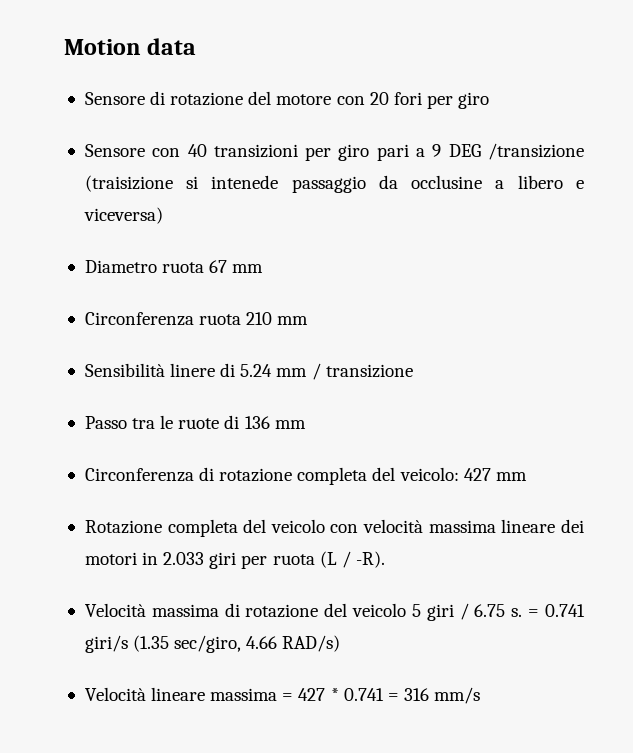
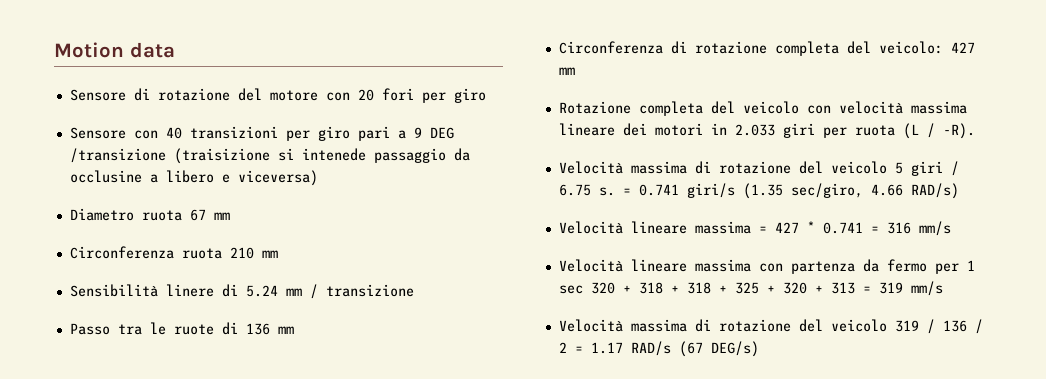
+ Velocità lineare massima con partenza da fermo per 1 sec 320 + 318 + 318 + 325 + 320 + 313 = 319 mm/s
+ Velocità massima di rotazione del veicolo 319 / 136 / 2 = 1.17 RAD/s (67 DEG/s)

